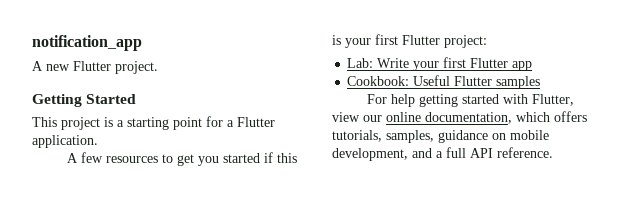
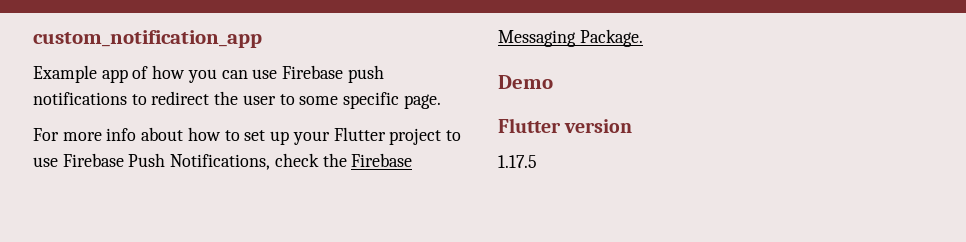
- notification_app
- A new Flutter project.
- Getting Started
- This project is a starting point for a Flutter application.
- A few resources to get you started if this is your first Flutter project:
- Lab: Write your first Flutter app
- Cookbook: Useful Flutter samples
- For help getting started with Flutter, view our online documentation, which offers tutorials, samples, guidance on mobile development, and a full API reference.
+ custom_notification_app
+ Example app of how you can use Firebase push notifications to redirect the user to some specific page.
+ For more info about how to set up your Flutter project to use Firebase Push Notifications, check the Firebase Messaging Package.
+ Demo
+ Flutter version
+ 1.17.5

